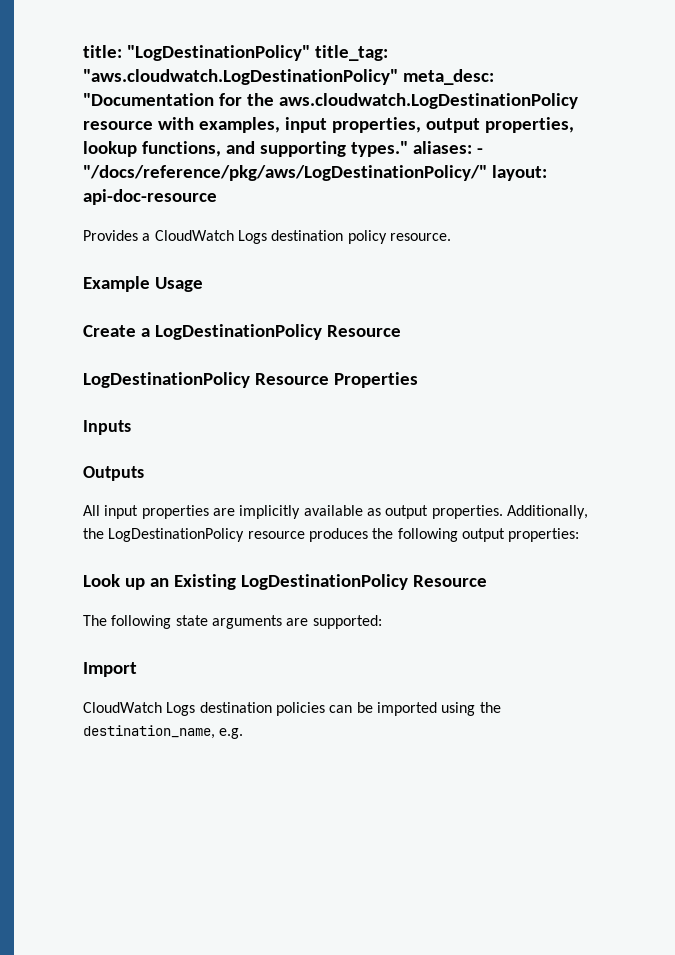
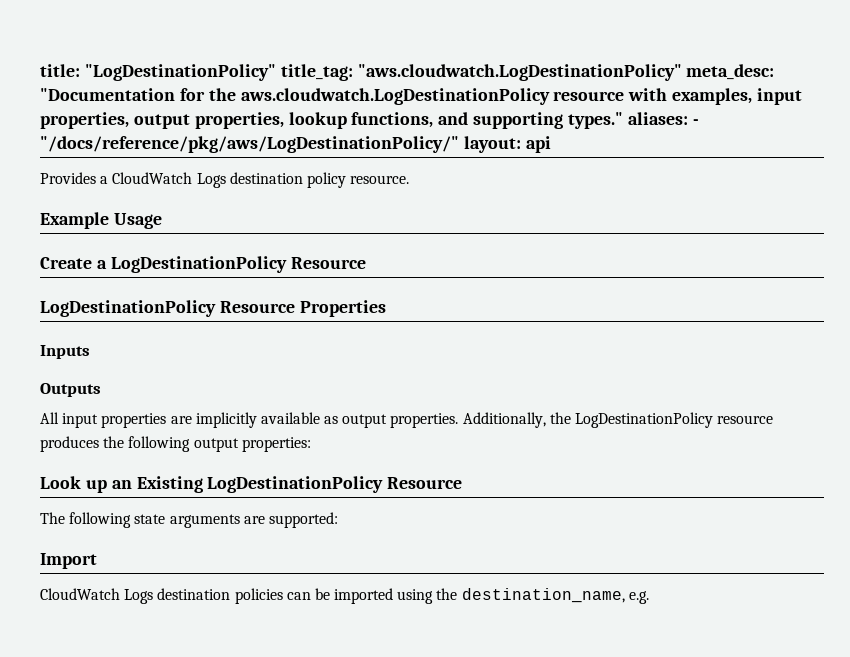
- title: "LogDestinationPolicy" title_tag: "aws.cloudwatch.LogDestinationPolicy" meta_desc: "Documentation for the aws.cloudwatch.LogDestinationPolicy resource with examples, input properties, output properties, lookup functions, and supporting types." aliases: - "/docs/reference/pkg/aws/LogDestinationPolicy/" layout: api-doc-resource
+ title: "LogDestinationPolicy" title_tag: "aws.cloudwatch.LogDestinationPolicy" meta_desc: "Documentation for the aws.cloudwatch.LogDestinationPolicy resource with examples, input properties, output properties, lookup functions, and supporting types." aliases: - "/docs/reference/pkg/aws/LogDestinationPolicy/" layout: api

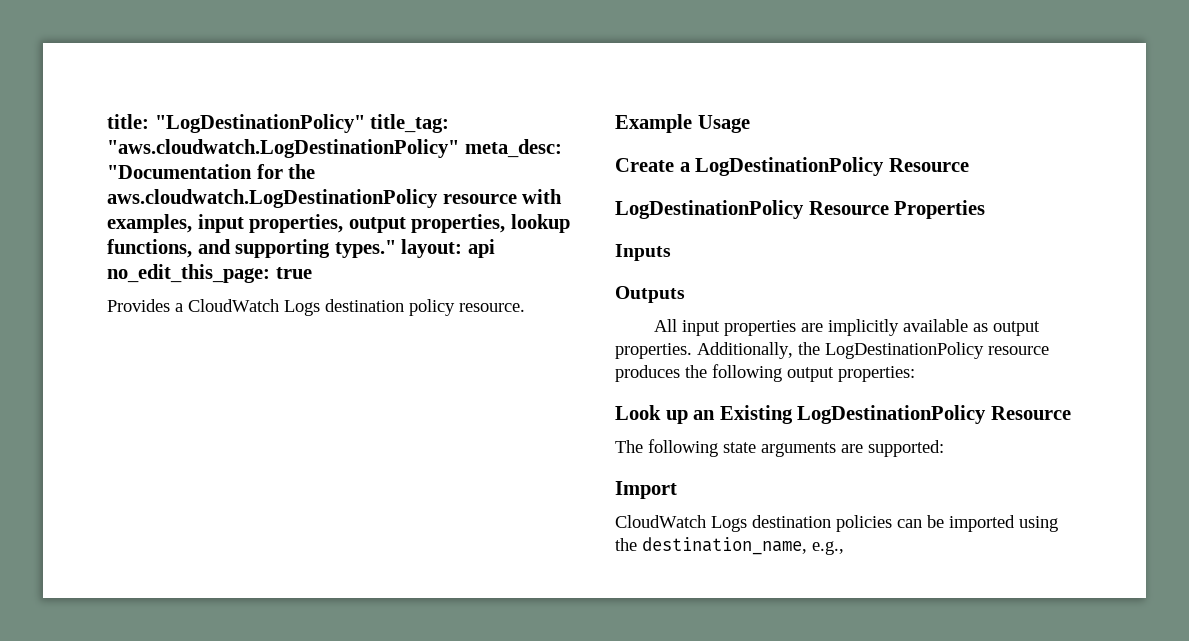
- title: "LogDestinationPolicy" title_tag: "aws.cloudwatch.LogDestinationPolicy" meta_desc: "Documentation for the aws.cloudwatch.LogDestinationPolicy resource with examples, input properties, output properties, lookup functions, and supporting types." aliases: - "/docs/reference/pkg/aws/LogDestinationPolicy/" layout: api
+ title: "LogDestinationPolicy" title_tag: "aws.cloudwatch.LogDestinationPolicy" meta_desc: "Documentation for the aws.cloudwatch.LogDestinationPolicy resource with examples, input properties, output properties, lookup functions, and supporting types." layout: api no_edit_this_page: true
- CloudWatch Logs destination policies can be imported using the destination_name, e.g.
+ CloudWatch Logs destination policies can be imported using the destination_name, e.g.,

